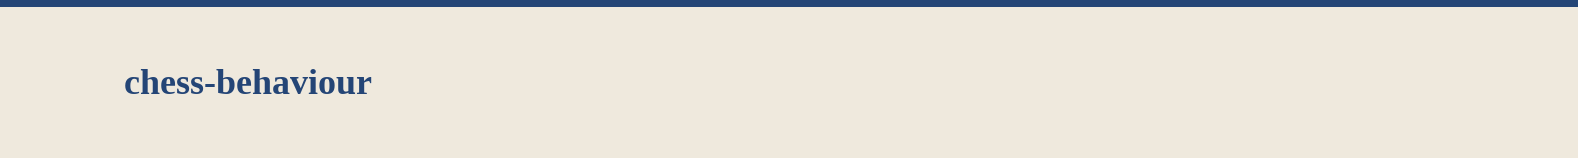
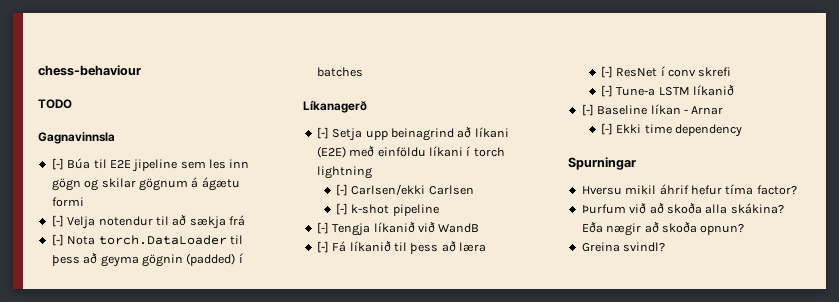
+ TODO
+ Gagnavinnsla
+ [-] Búa til E2E jipeline sem les inn gögn og skilar gögnum á ágætu formi
+ [-] Velja notendur til að sækja frá
+ [-] Nota torch.DataLoader til þess að geyma gögnin (padded) í batches
+ Líkanagerð
+ [-] Setja upp beinagrind að líkani (E2E) með einföldu líkani í torch lightning
+ [-] Carlsen/ekki Carlsen
+ [-] k-shot pipeline
+ [-] Tengja líkanið við WandB
+ [-] Fá líkanið til þess að læra
+ [-] ResNet í conv skrefi
+ [-] Tune-a LSTM líkanið
+ [-] Baseline líkan - Arnar
+ [-] Ekki time dependency
+ Spurningar
+ Hversu mikil áhrif hefur tíma factor?
+ Þurfum við að skoða alla skákina? Eða nægir að skoða opnun?
+ Greina svindl?

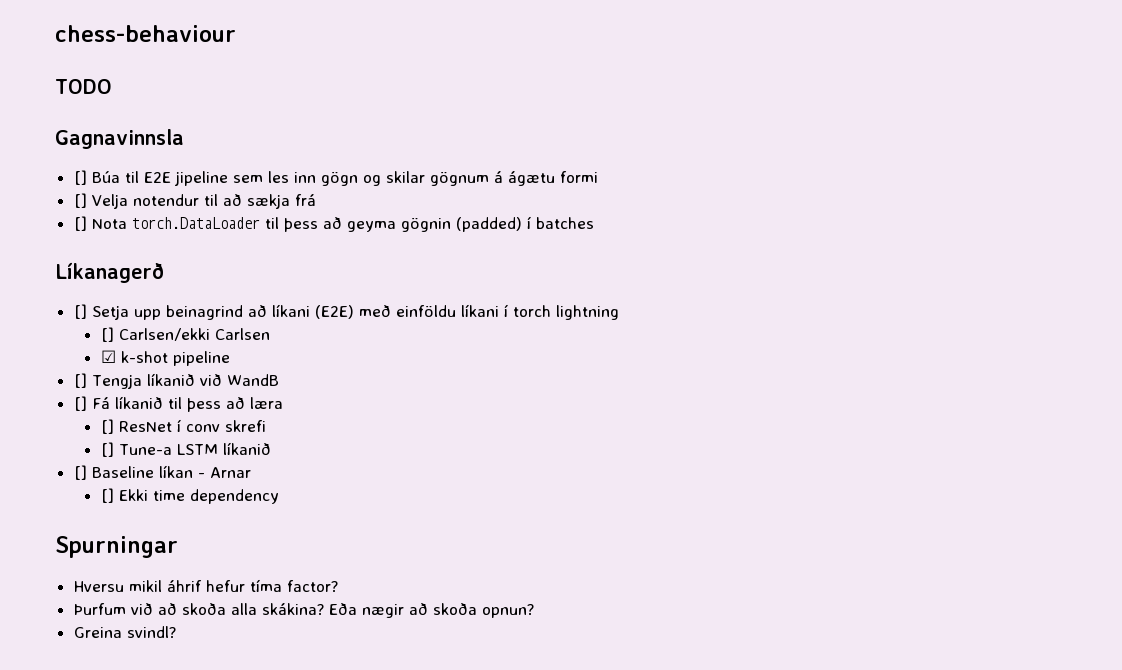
- [-] Búa til E2E jipeline sem les inn gögn og skilar gögnum á ágætu formi
+ [] Búa til E2E jipeline sem les inn gögn og skilar gögnum á ágætu formi
- [-] Velja notendur til að sækja frá
+ [] Velja notendur til að sækja frá
- [-] Nota torch.DataLoader til þess að geyma gögnin (padded) í batches
+ [] Nota torch.DataLoader til þess að geyma gögnin (padded) í batches
- [-] Setja upp beinagrind að líkani (E2E) með einföldu líkani í torch lightning
+ [] Setja upp beinagrind að líkani (E2E) með einföldu líkani í torch lightning
- [-] Carlsen/ekki Carlsen
+ [] Carlsen/ekki Carlsen
- [-] k-shot pipeline
+ ☑ k-shot pipeline
- [-] Tengja líkanið við WandB
+ [] Tengja líkanið við WandB
- [-] Fá líkanið til þess að læra
+ [] Fá líkanið til þess að læra
- [-] ResNet í conv skrefi
+ [] ResNet í conv skrefi
- [-] Tune-a LSTM líkanið
+ [] Tune-a LSTM líkanið
- [-] Baseline líkan - Arnar
+ [] Baseline líkan - Arnar
- [-] Ekki time dependency
+ [] Ekki time dependency

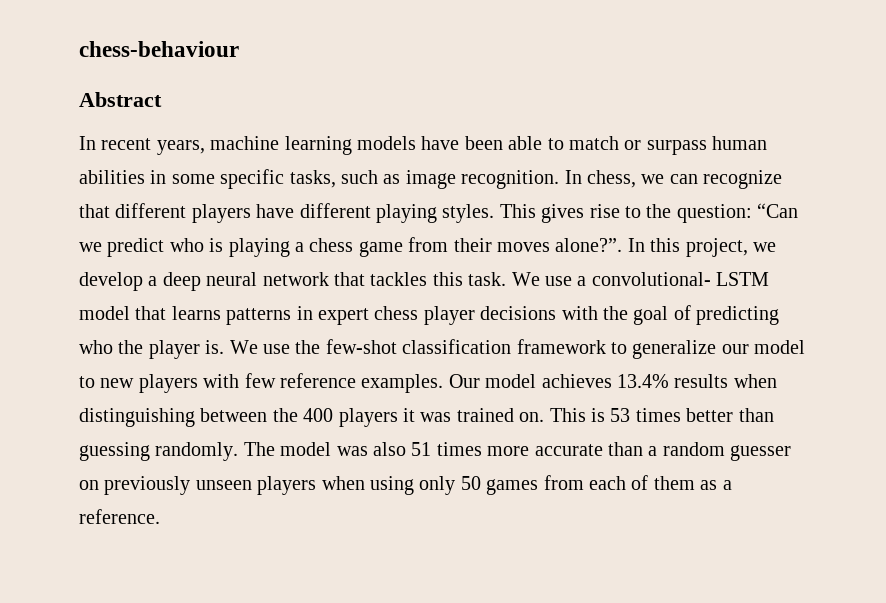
- TODO
- Gagnavinnsla
- [] Búa til E2E jipeline sem les inn gögn og skilar gögnum á ágætu formi
- [] Velja notendur til að sækja frá
- [] Nota torch.DataLoader til þess að geyma gögnin (padded) í batches
- Líkanagerð
- [] Setja upp beinagrind að líkani (E2E) með einföldu líkani í torch lightning
- [] Carlsen/ekki Carlsen
- ☑ k-shot pipeline
- [] Tengja líkanið við WandB
- [] Fá líkanið til þess að læra
- [] ResNet í conv skrefi
- [] Tune-a LSTM líkanið
- [] Baseline líkan - Arnar
- [] Ekki time dependency
- Spurningar
- Hversu mikil áhrif hefur tíma factor?
- Þurfum við að skoða alla skákina? Eða nægir að skoða opnun?
- Greina svindl?
+ Abstract
+ In recent years, machine learning models have been able to match or surpass human abilities in some specific tasks, such as image recognition. In chess, we can recognize that different players have different playing styles. This gives rise to the question: “Can we predict who is playing a chess game from their moves alone?”. In this project, we develop a deep neural network that tackles this task. We use a convolutional- LSTM model that learns patterns in expert chess player decisions with the goal of predicting who the player is. We use the few-shot classification framework to generalize our model to new players with few reference examples. Our model achieves 13.4% results when distinguishing between the 400 players it was trained on. This is 53 times better than guessing randomly. The model was also 51 times more accurate than a random guesser on previously unseen players when using only 50 games from each of them as a reference.

